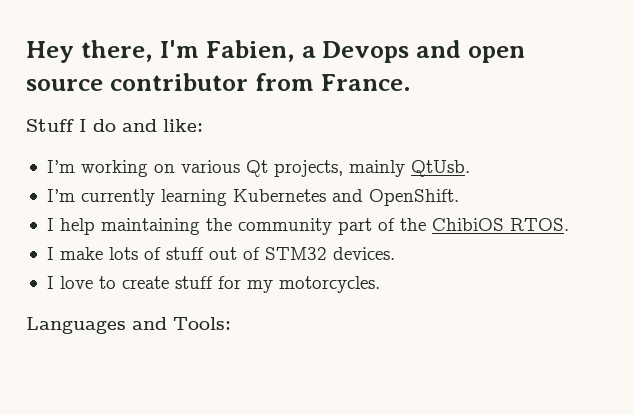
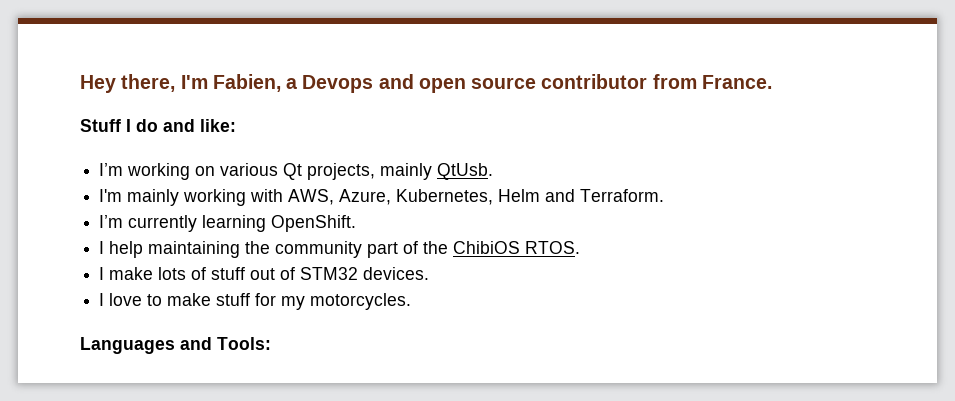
+ I'm mainly working with AWS, Azure, Kubernetes, Helm and Terraform.
- I’m currently learning Kubernetes and OpenShift.
+ I’m currently learning OpenShift.
- I love to create stuff for my motorcycles.
+ I love to make stuff for my motorcycles.

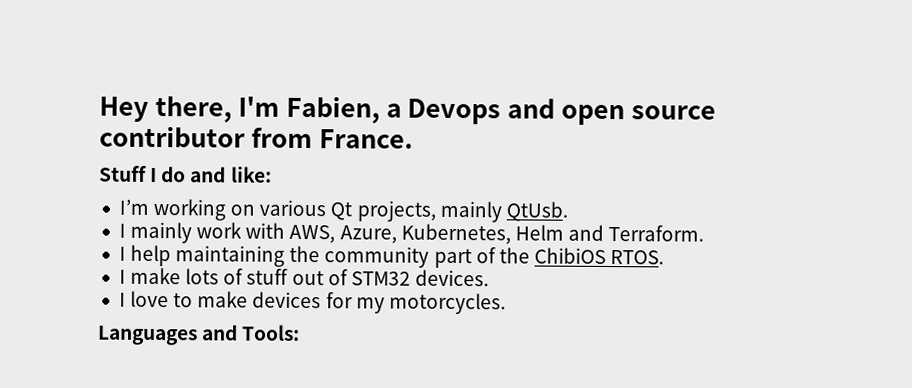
- I'm mainly working with AWS, Azure, Kubernetes, Helm and Terraform.
+ I mainly work with AWS, Azure, Kubernetes, Helm and Terraform.
- I’m currently learning OpenShift.
- I love to make stuff for my motorcycles.
+ I love to make devices for my motorcycles.

